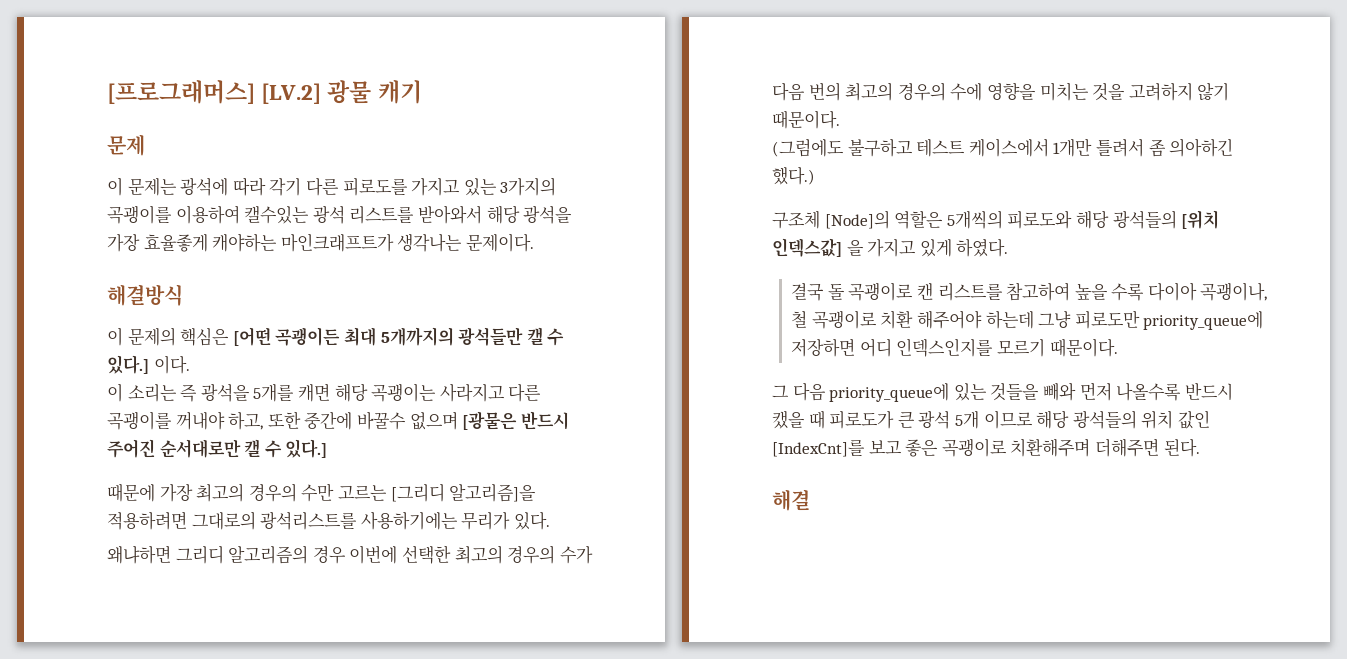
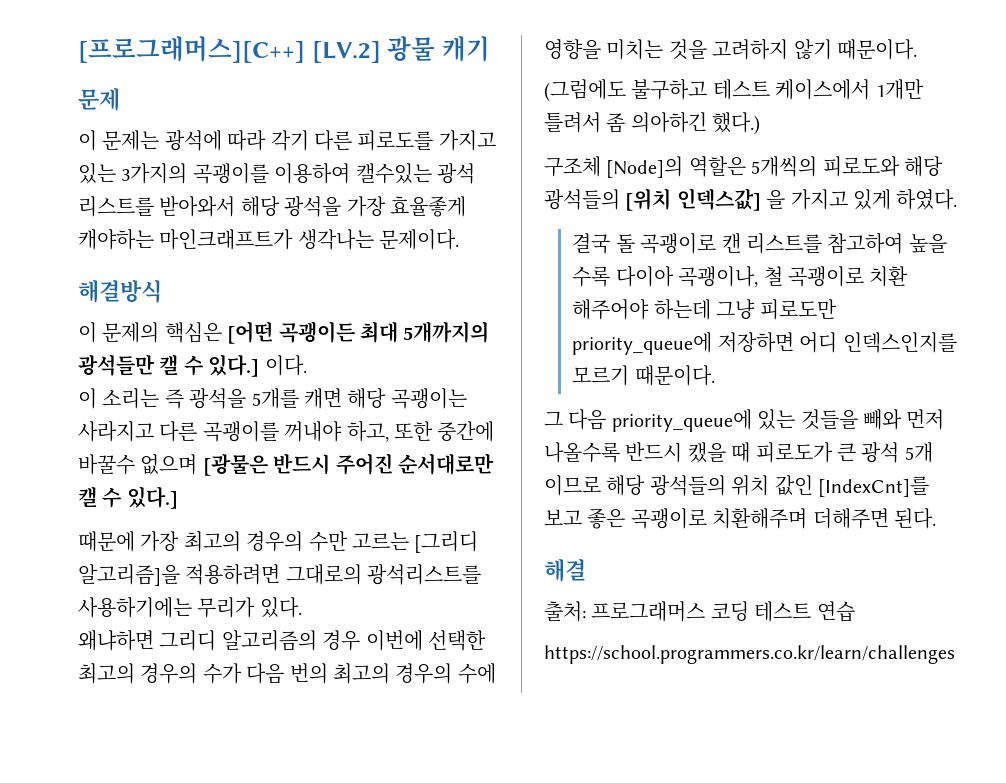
- [프로그래머스] [LV.2] 광물 캐기
+ [프로그래머스][C++] [LV.2] 광물 캐기
+ 출처: 프로그래머스 코딩 테스트 연습
+ https://school.programmers.co.kr/learn/challenges

